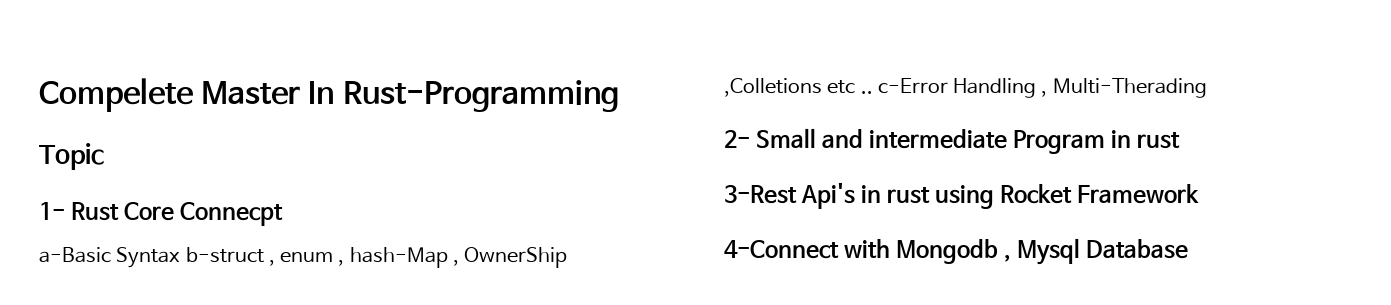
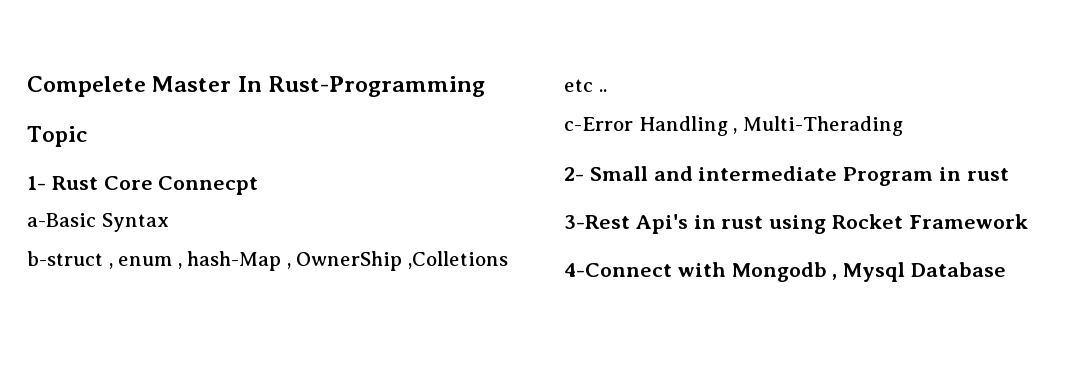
- a-Basic Syntax b-struct , enum , hash-Map , OwnerShip ,Colletions etc .. c-Error Handling , Multi-Therading
+ a-Basic Syntax
+ b-struct , enum , hash-Map , OwnerShip ,Colletions etc ..
+ c-Error Handling , Multi-Therading

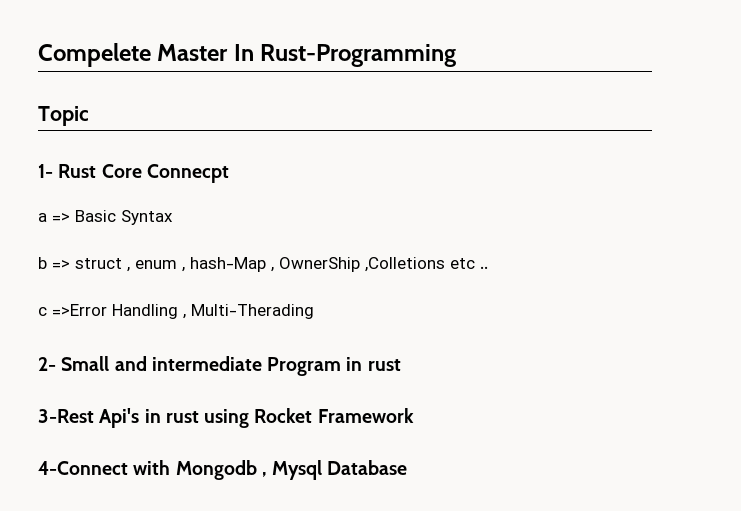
- a-Basic Syntax
- b-struct , enum , hash-Map , OwnerShip ,Colletions etc ..
+ a => Basic Syntax
+ b => struct , enum , hash-Map , OwnerShip ,Colletions etc ..
- c-Error Handling , Multi-Therading
+ c =>Error Handling , Multi-Therading

